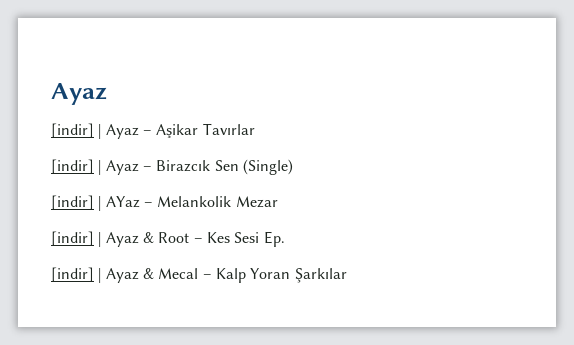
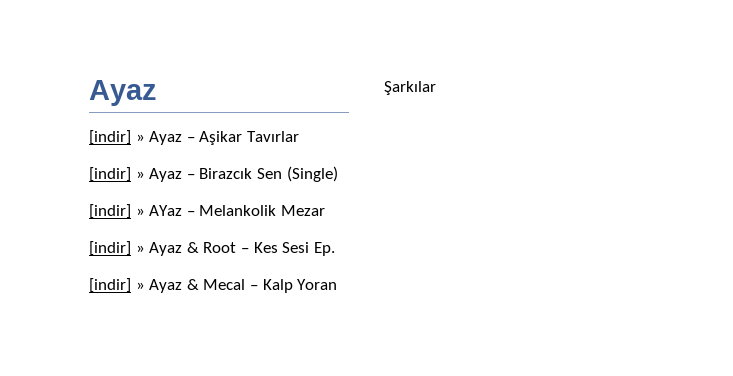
- [indir] | Ayaz – Aşikar Tavırlar
+ [indir] » Ayaz – Aşikar Tavırlar
- [indir] | Ayaz – Birazcık Sen (Single)
+ [indir] » Ayaz – Birazcık Sen (Single)
- [indir] | AYaz – Melankolik Mezar
+ [indir] » AYaz – Melankolik Mezar
- [indir] | Ayaz & Root – Kes Sesi Ep.
+ [indir] » Ayaz & Root – Kes Sesi Ep.
- [indir] | Ayaz & Mecal – Kalp Yoran Şarkılar
+ [indir] » Ayaz & Mecal – Kalp Yoran Şarkılar

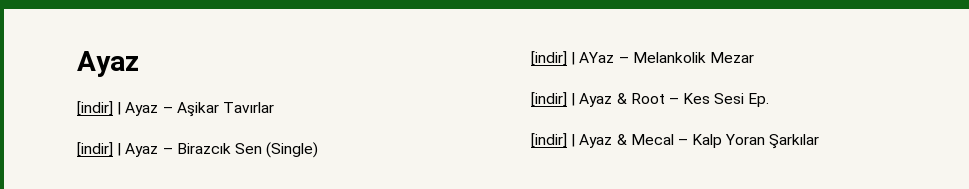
- [indir] » Ayaz – Aşikar Tavırlar
+ [indir] | Ayaz – Aşikar Tavırlar
- [indir] » Ayaz – Birazcık Sen (Single)
+ [indir] | Ayaz – Birazcık Sen (Single)
- [indir] » AYaz – Melankolik Mezar
+ [indir] | AYaz – Melankolik Mezar
- [indir] » Ayaz & Root – Kes Sesi Ep.
+ [indir] | Ayaz & Root – Kes Sesi Ep.
- [indir] » Ayaz & Mecal – Kalp Yoran Şarkılar
+ [indir] | Ayaz & Mecal – Kalp Yoran Şarkılar

